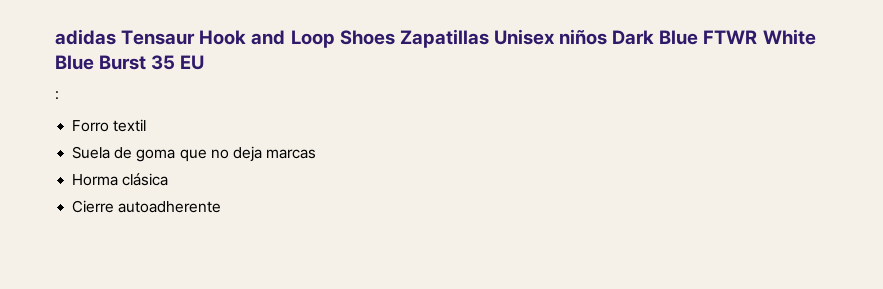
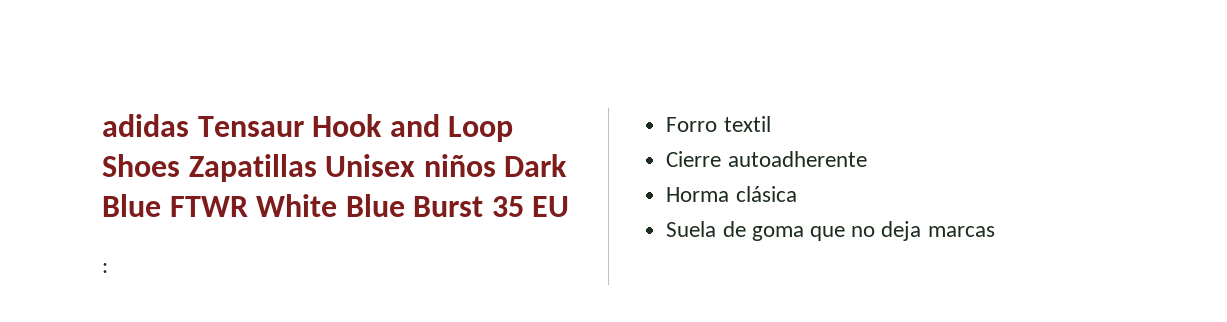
+ Cierre autoadherente
+ Horma clásica
- Horma clásica
- Cierre autoadherente

